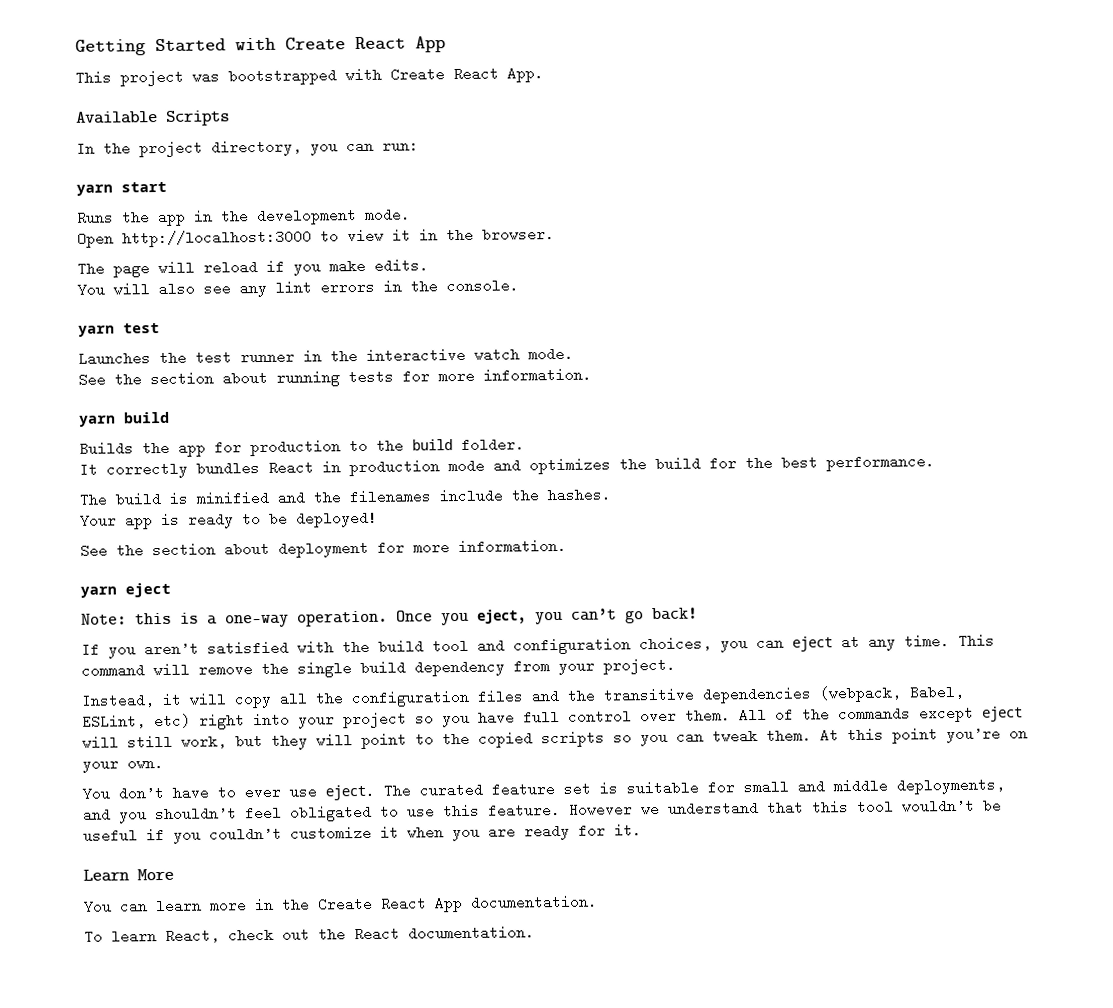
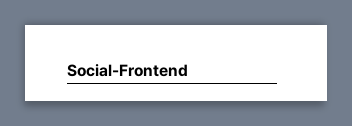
- Getting Started with Create React App
- This project was bootstrapped with Create React App.
- Available Scripts
- In the project directory, you can run:
- yarn start
- Runs the app in the development mode.
- Open http://localhost:3000 to view it in the browser.
- The page will reload if you make edits.
- You will also see any lint errors in the console.
- yarn test
- Launches the test runner in the interactive watch mode.
- See the section about running tests for more information.
- yarn build
- Builds the app for production to the build folder.
- It correctly bundles React in production mode and optimizes the build for the best performance.
- The build is minified and the filenames include the hashes.
- Your app is ready to be deployed!
- See the section about deployment for more information.
- yarn eject
- Note: this is a one-way operation. Once you eject, you can’t go back!
- If you aren’t satisfied with the build tool and configuration choices, you can eject at any time. This command will remove the single build dependency from your project.
- Instead, it will copy all the configuration files and the transitive dependencies (webpack, Babel, ESLint, etc) right into your project so you have full control over them. All of the commands except eject will still work, but they will point to the copied scripts so you can tweak them. At this point you’re on your own.
- You don’t have to ever use eject. The curated feature set is suitable for small and middle deployments, and you shouldn’t feel obligated to use this feature. However we understand that this tool wouldn’t be useful if you couldn’t customize it when you are ready for it.
- Learn More
- You can learn more in the Create React App documentation.
- To learn React, check out the React documentation.
+ Social-Frontend

